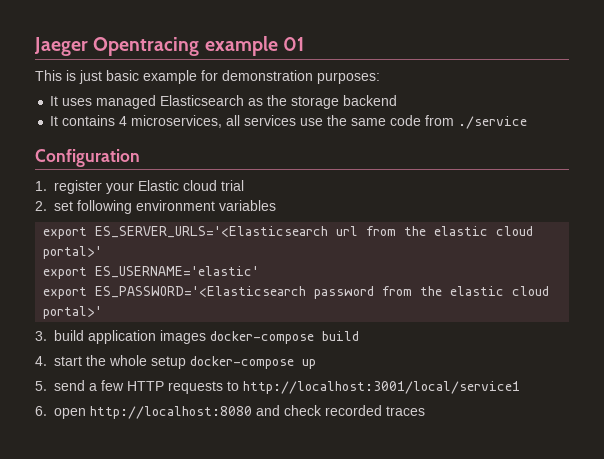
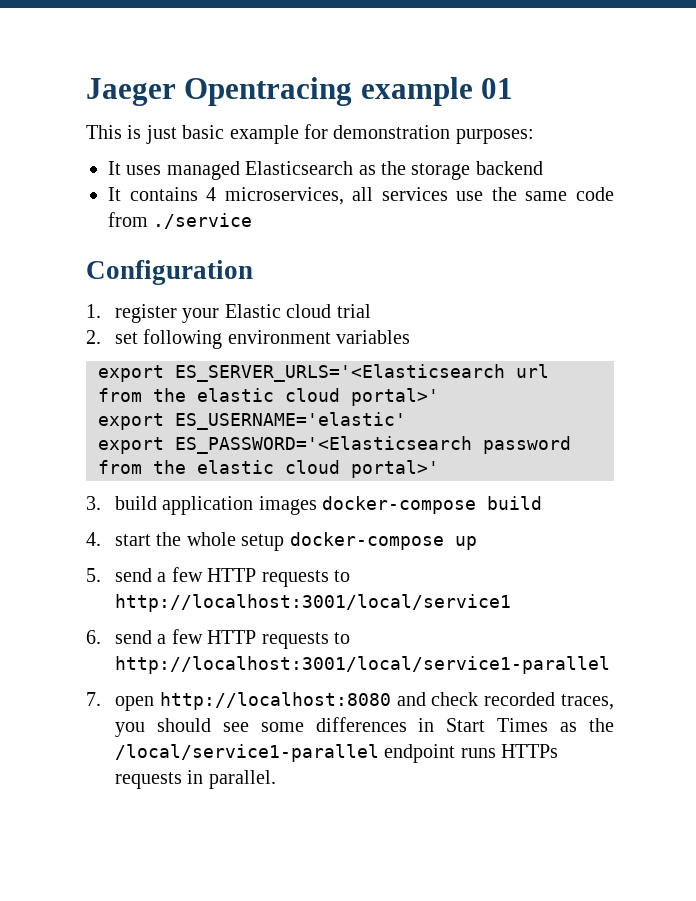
- 6. open http://localhost:8080 and check recorded traces
+ 6. send a few HTTP requests to http://localhost:3001/local/service1-parallel
+ 7. open http://localhost:8080 and check recorded traces, you should see some differences in Start Times as the /local/service1-parallel endpoint runs HTTPs requests in parallel.

